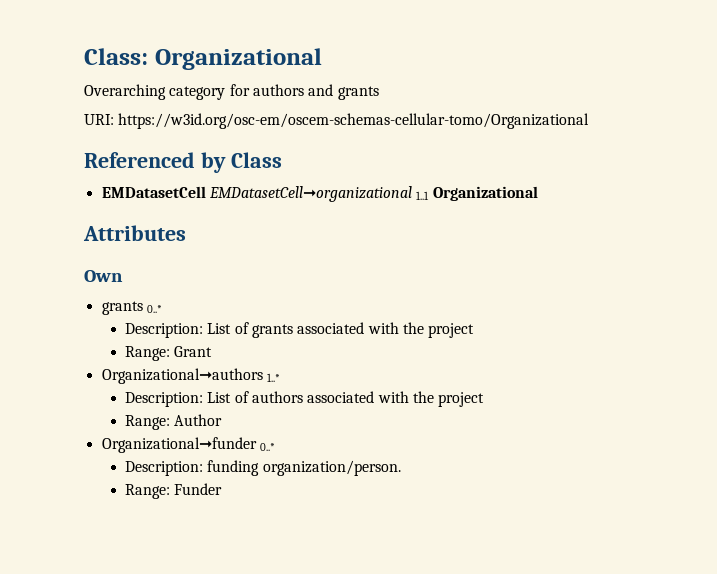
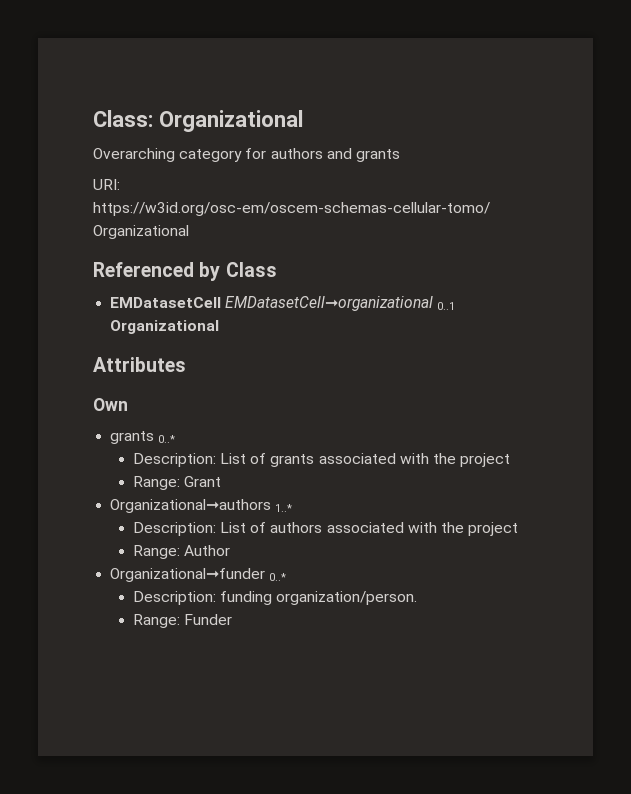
- EMDatasetCell EMDatasetCell➞organizational 1..1 Organizational
+ EMDatasetCell EMDatasetCell➞organizational 0..1 Organizational

